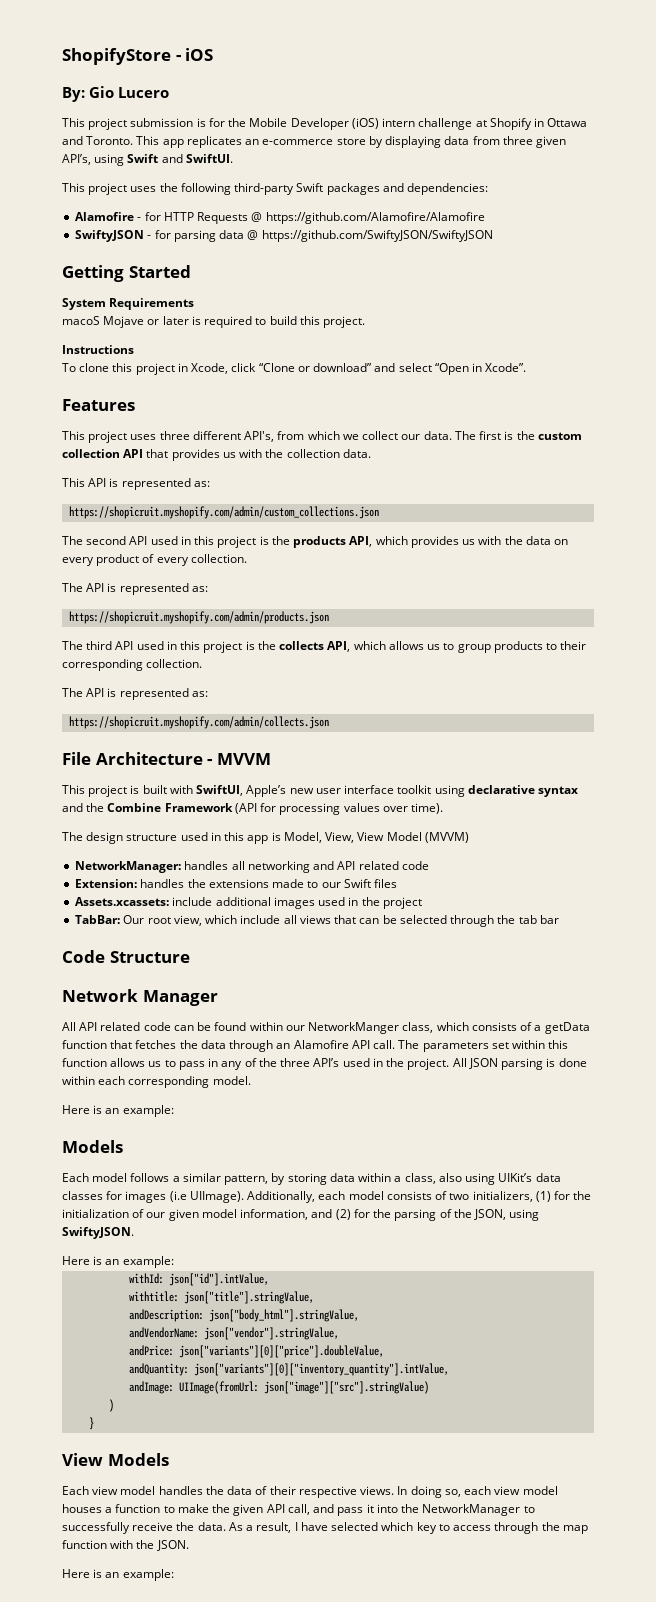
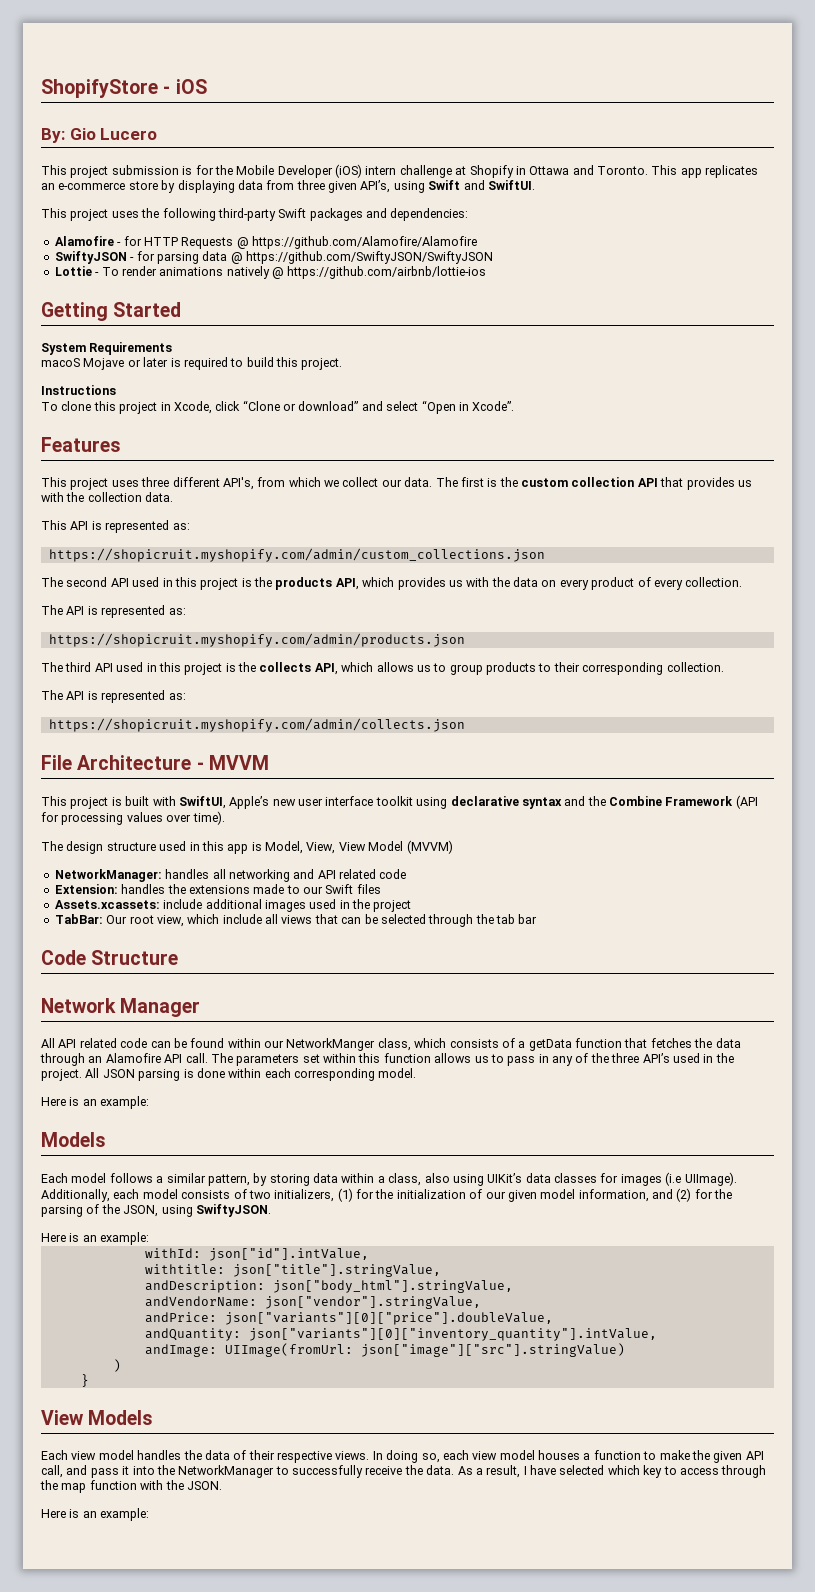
+ Lottie - To render animations natively @ https://github.com/airbnb/lottie-ios

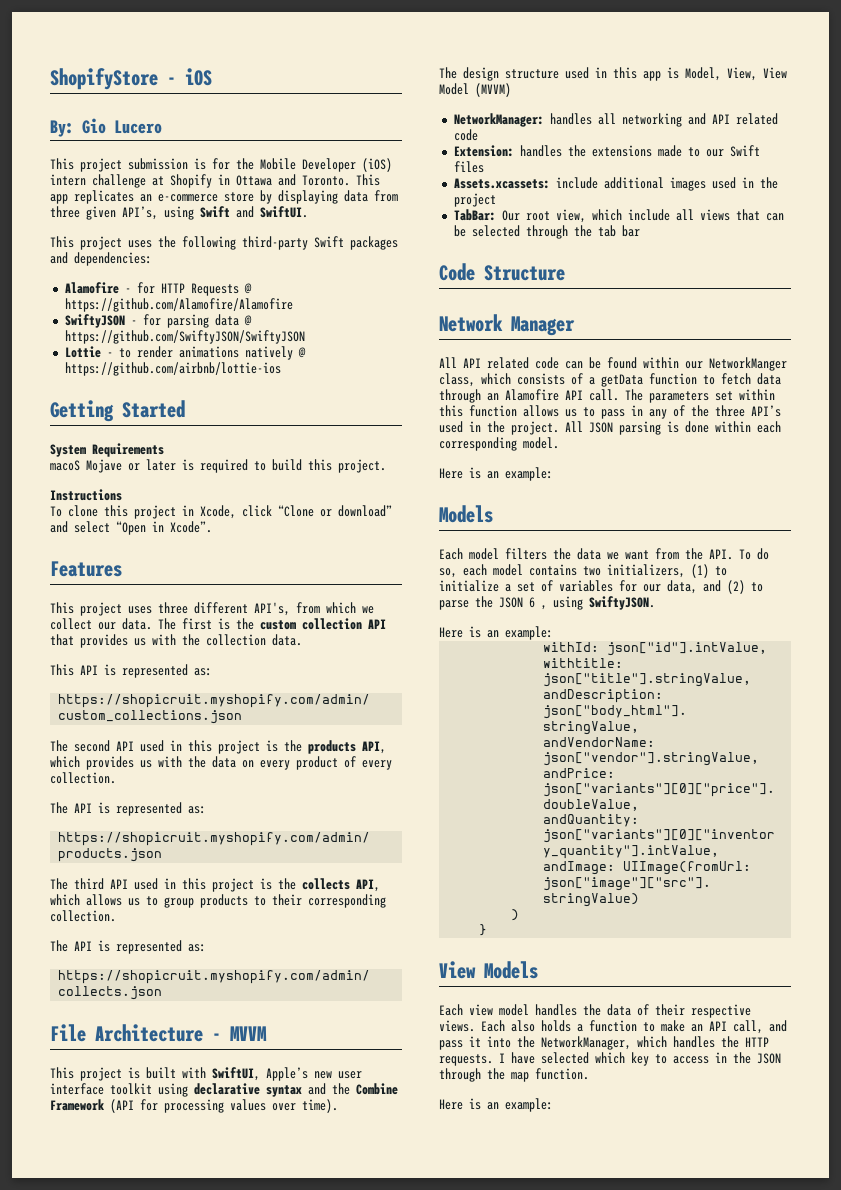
- Lottie - To render animations natively @ https://github.com/airbnb/lottie-ios
+ Lottie - to render animations natively @ https://github.com/airbnb/lottie-ios
- All API related code can be found within our NetworkManger class, which consists of a getData function that fetches the data through an Alamofire API call.
+ All API related code can be found within our NetworkManger class, which consists of a getData function to fetch data through an Alamofire API call.
- Each model follows a similar pattern, by storing data within a class, also using UIKit’s data classes for images (i.e UIImage). Additionally, each model consists of two initializers, (1) for the initialization of our given model information, and (2) for the parsing of the JSON, using SwiftyJSON.
+ Each model filters the data we want from the API. To do so, each model contains two initializers, (1) to initialize a set of variables for our data, and (2) to parse the JSON 6 , using SwiftyJSON.
- In doing so, each view model houses a function to make the given API call, and pass it into the NetworkManager to successfully receive the data. As a result, I have selected which key to access through the map function with the JSON.
+ Each also holds a function to make an API call, and pass it into the NetworkManager, which handles the HTTP requests. I have selected which key to access in the JSON through the map function.

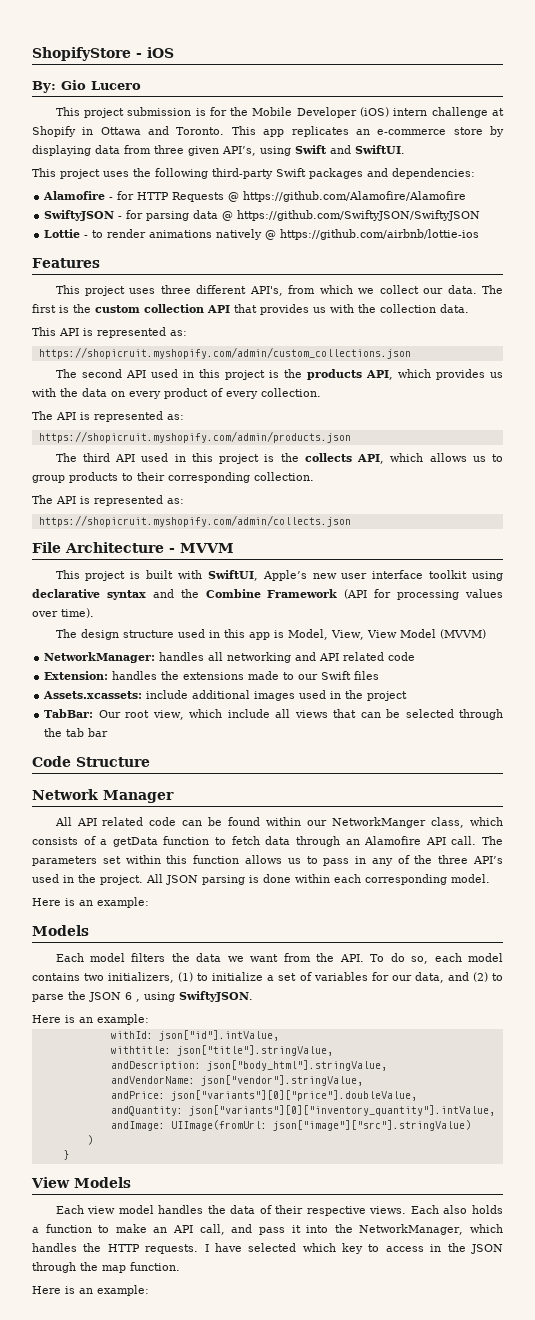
- Getting Started
- System Requirements
- macoS Mojave or later is required to build this project.
- Instructions
- To clone this project in Xcode, click “Clone or download” and select “Open in Xcode”.

